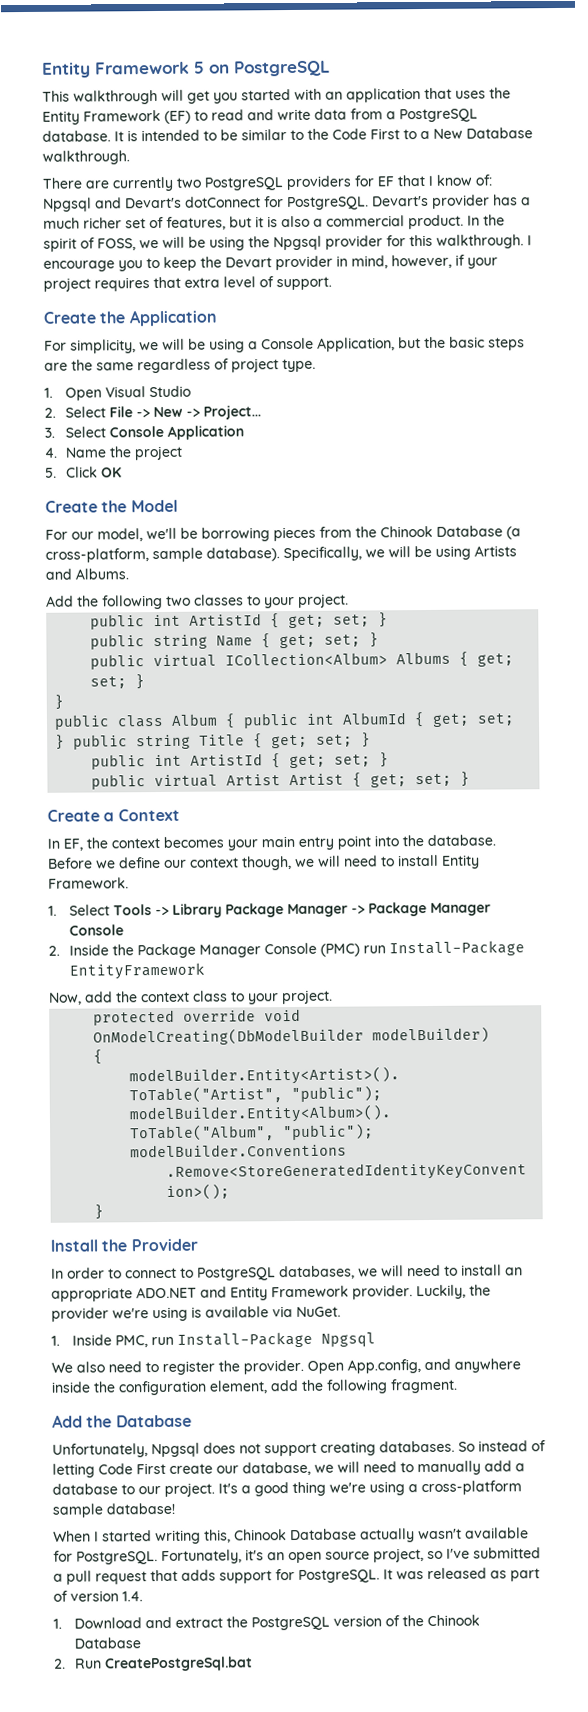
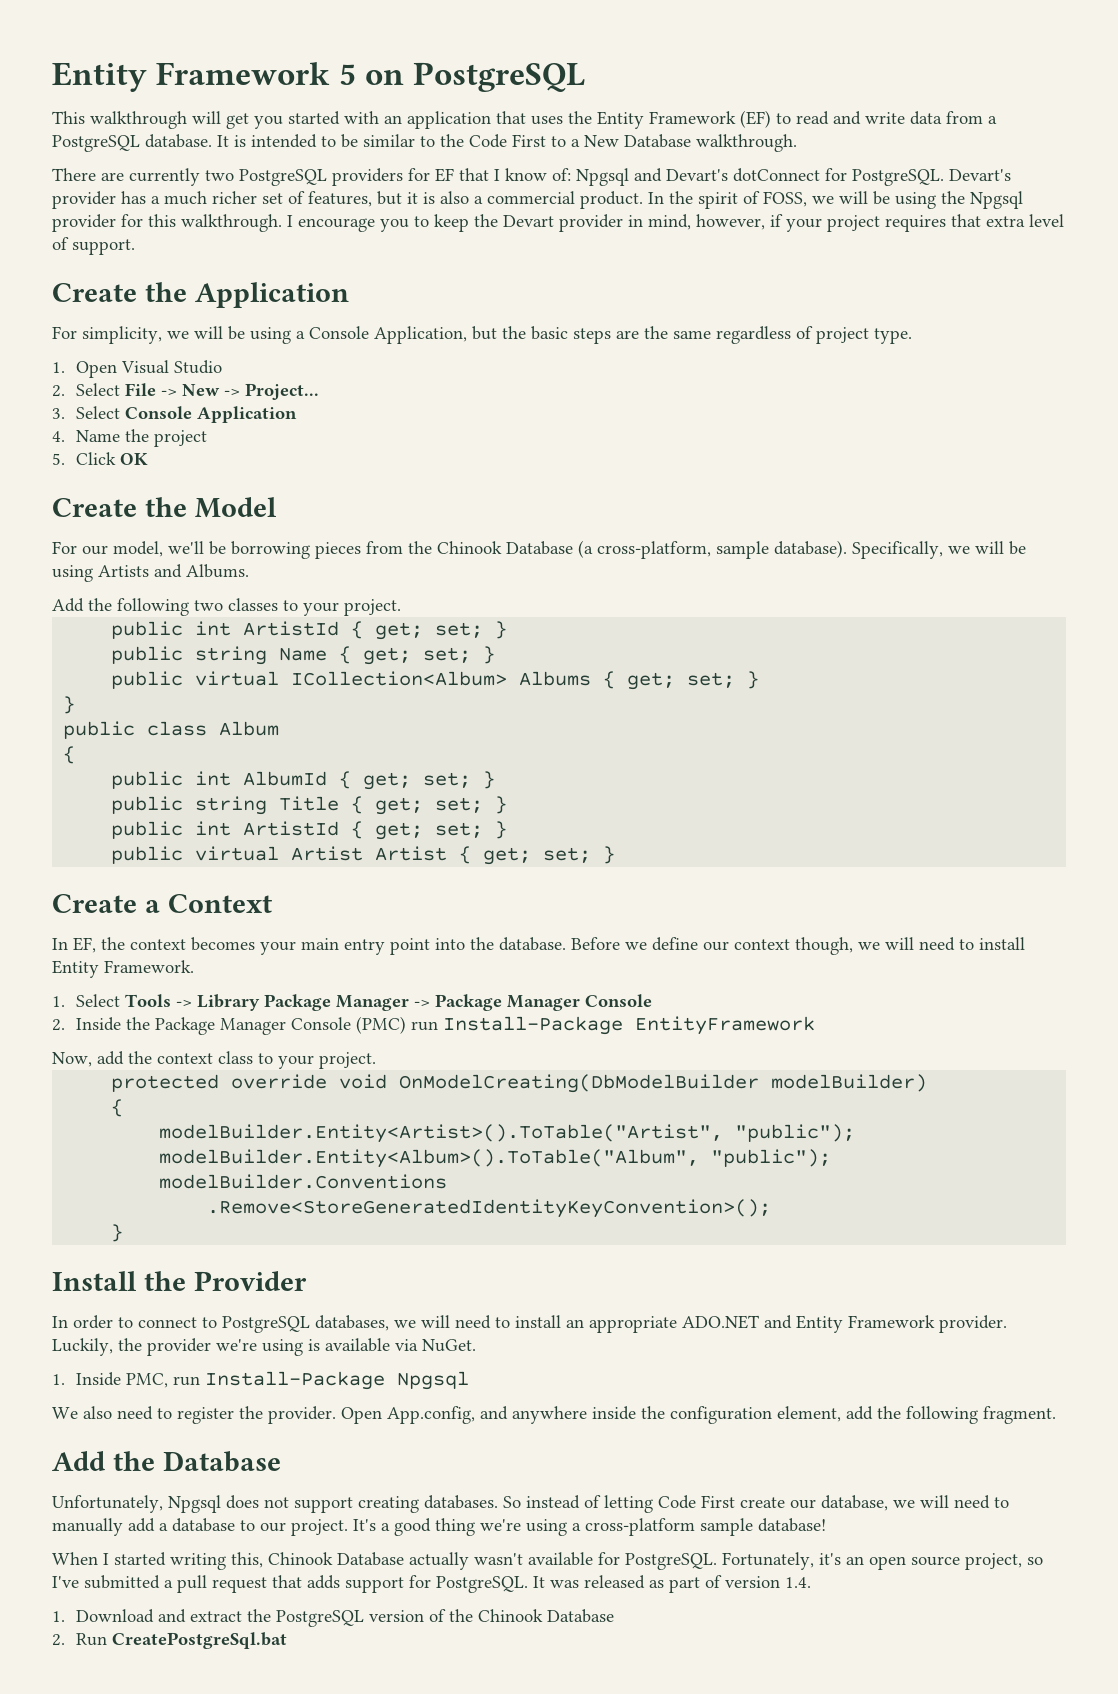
- public class Album { public int AlbumId { get; set; } public string Title { get; set; }
+ public class Album
+ {
+ public int AlbumId { get; set; }
+ public string Title { get; set; }

